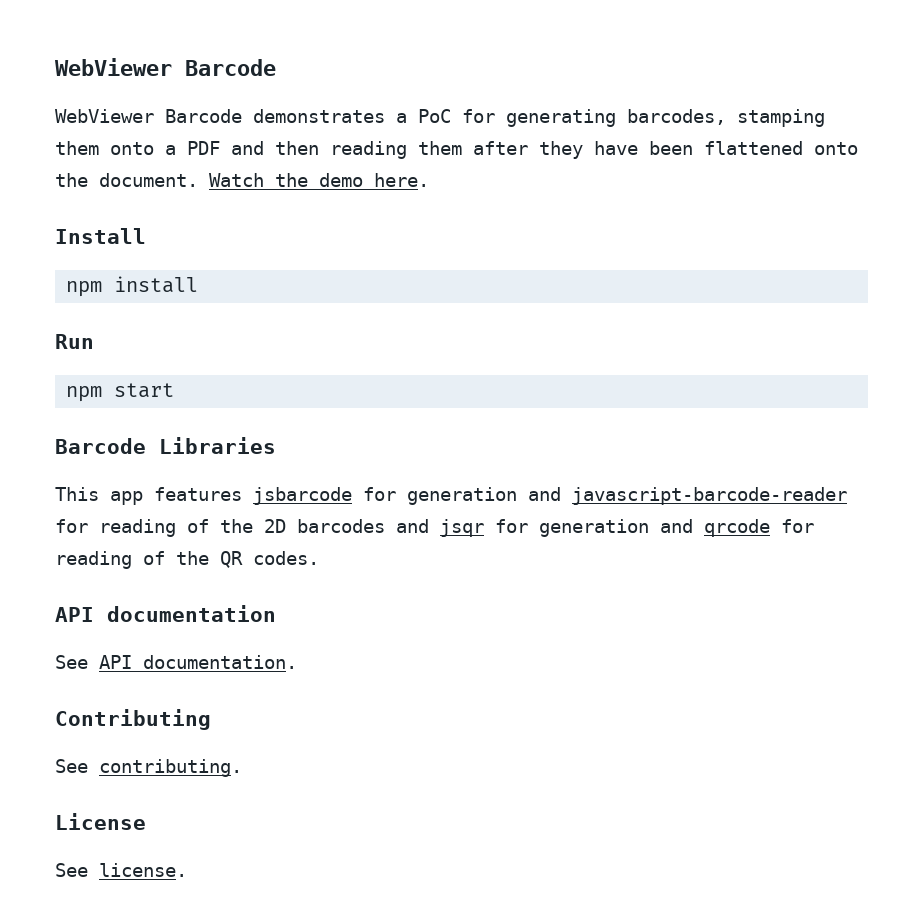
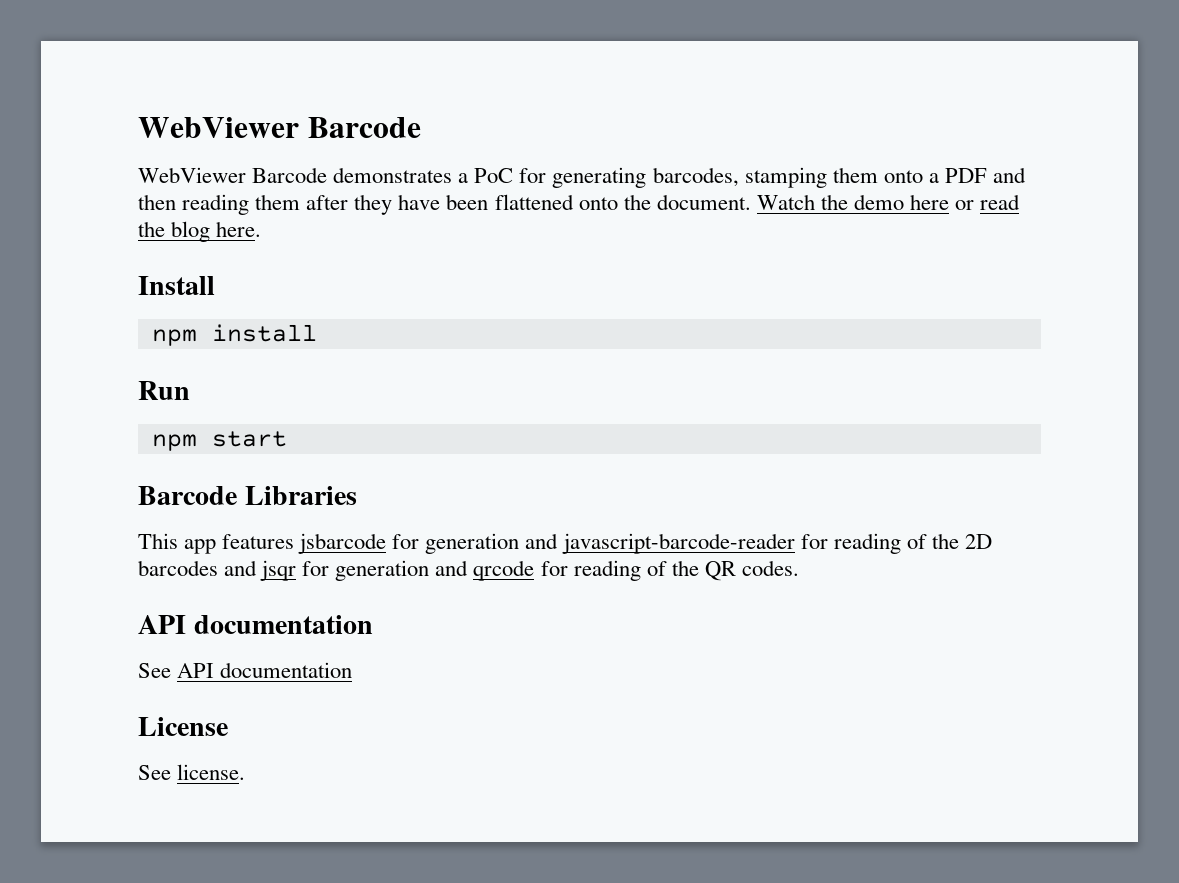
- Watch the demo here.
+ Watch the demo here or read the blog here.
- See API documentation.
- Contributing
- See contributing.
+ See API documentation

